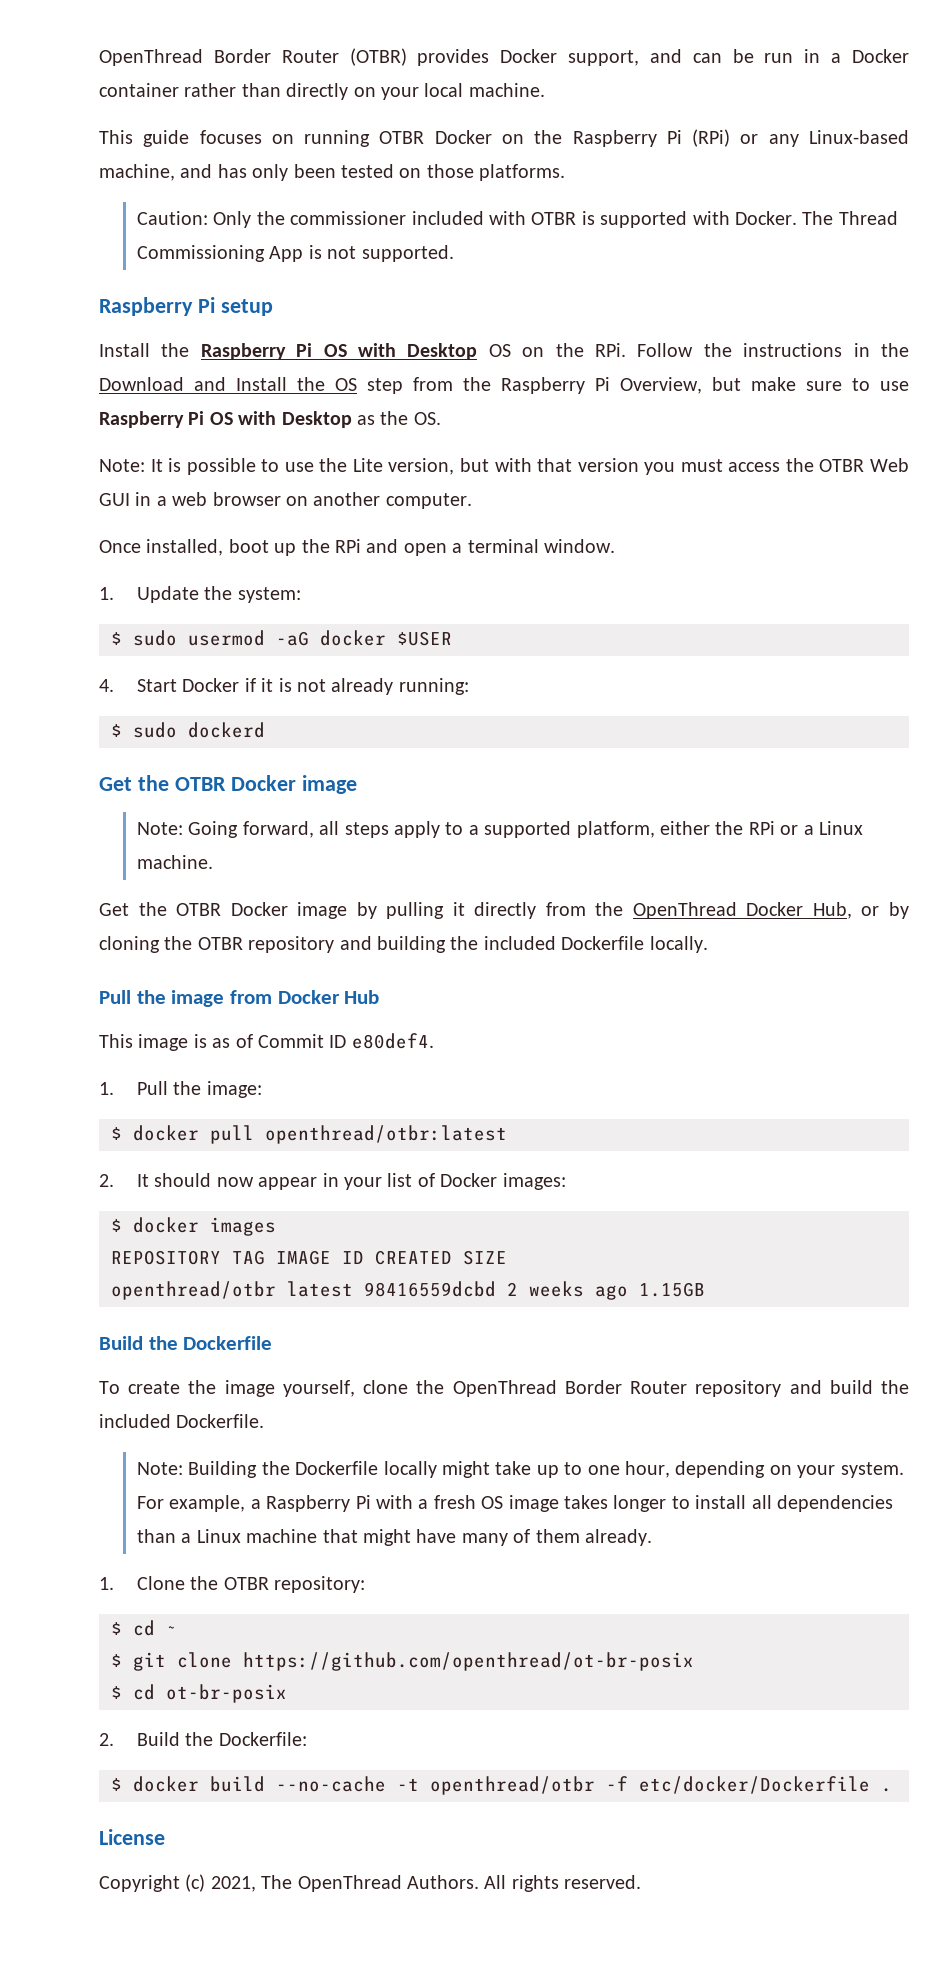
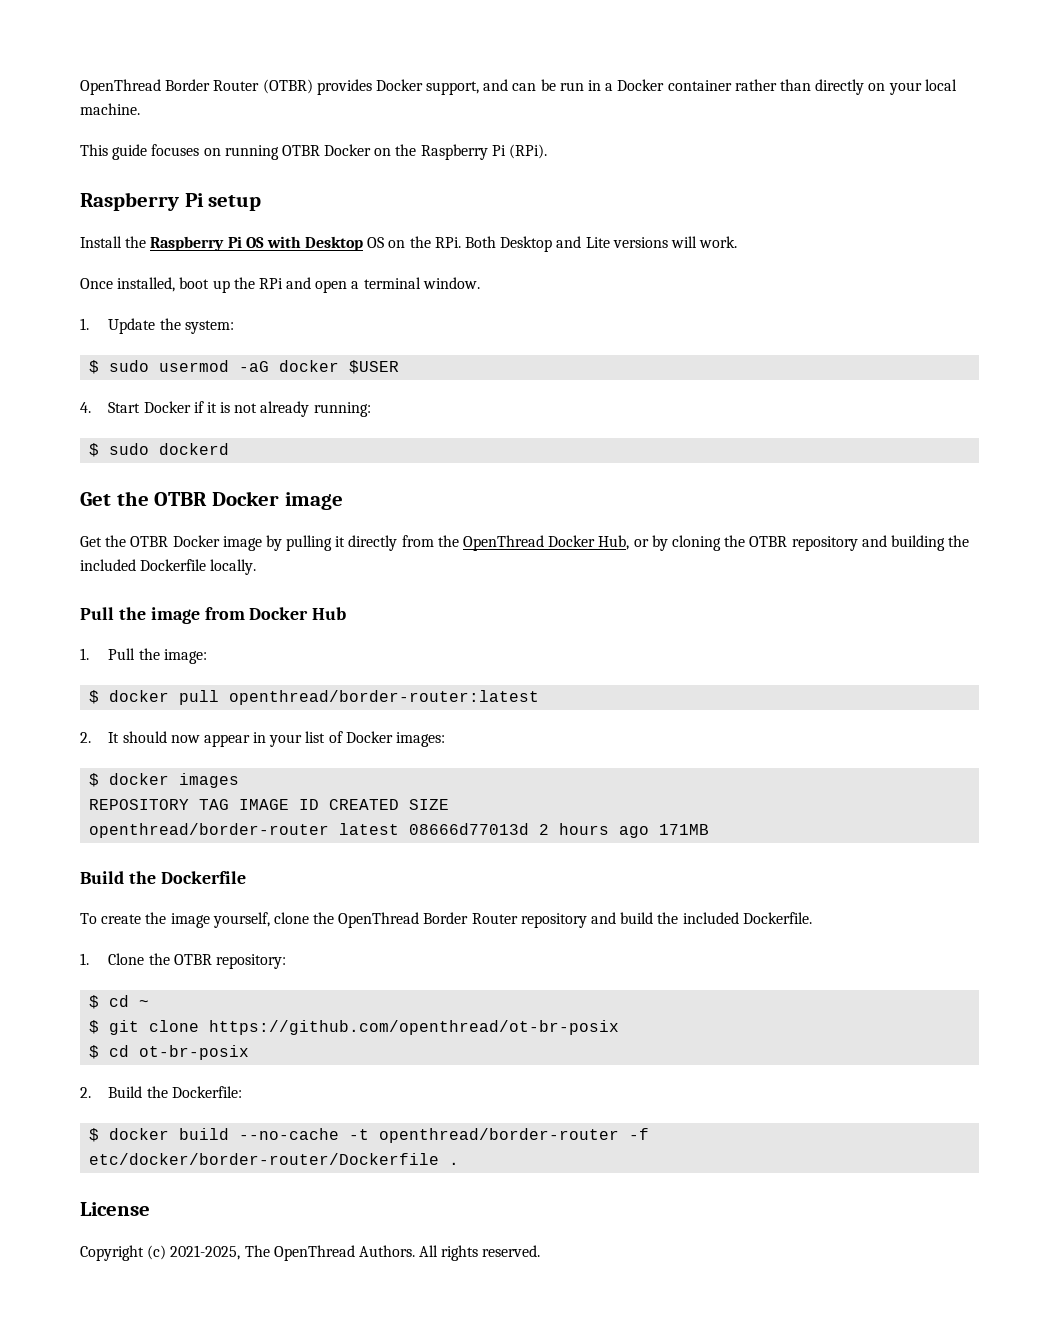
- This guide focuses on running OTBR Docker on the Raspberry Pi (RPi) or any Linux-based machine, and has only been tested on those platforms.
- Caution: Only the commissioner included with OTBR is supported with Docker. The Thread Commissioning App is not supported.
+ This guide focuses on running OTBR Docker on the Raspberry Pi (RPi).
- Install the Raspberry Pi OS with Desktop OS on the RPi. Follow the instructions in the Download and Install the OS step from the Raspberry Pi Overview, but make sure to use Raspberry Pi OS with Desktop as the OS.
- Note: It is possible to use the Lite version, but with that version you must access the OTBR Web GUI in a web browser on another computer.
+ Install the Raspberry Pi OS with Desktop OS on the RPi. Both Desktop and Lite versions will work.
- Note: Going forward, all steps apply to a supported platform, either the RPi or a Linux machine.
- This image is as of Commit ID e80def4.
- $ docker pull openthread/otbr:latest
+ $ docker pull openthread/border-router:latest
- openthread/otbr latest 98416559dcbd 2 weeks ago 1.15GB
+ openthread/border-router latest 08666d77013d 2 hours ago 171MB
- Note: Building the Dockerfile locally might take up to one hour, depending on your system. For example, a Raspberry Pi with a fresh OS image takes longer to install all dependencies than a Linux machine that might have many of them already.
- $ docker build --no-cache -t openthread/otbr -f etc/docker/Dockerfile .
+ $ docker build --no-cache -t openthread/border-router -f etc/docker/border-router/Dockerfile .
- Copyright (c) 2021, The OpenThread Authors.
+ Copyright (c) 2021-2025, The OpenThread Authors.

